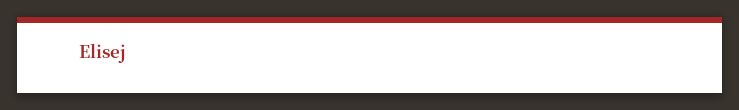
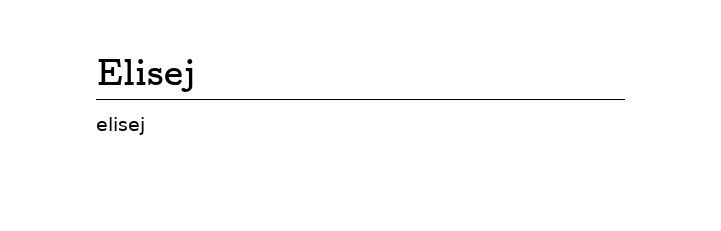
+ elisej

